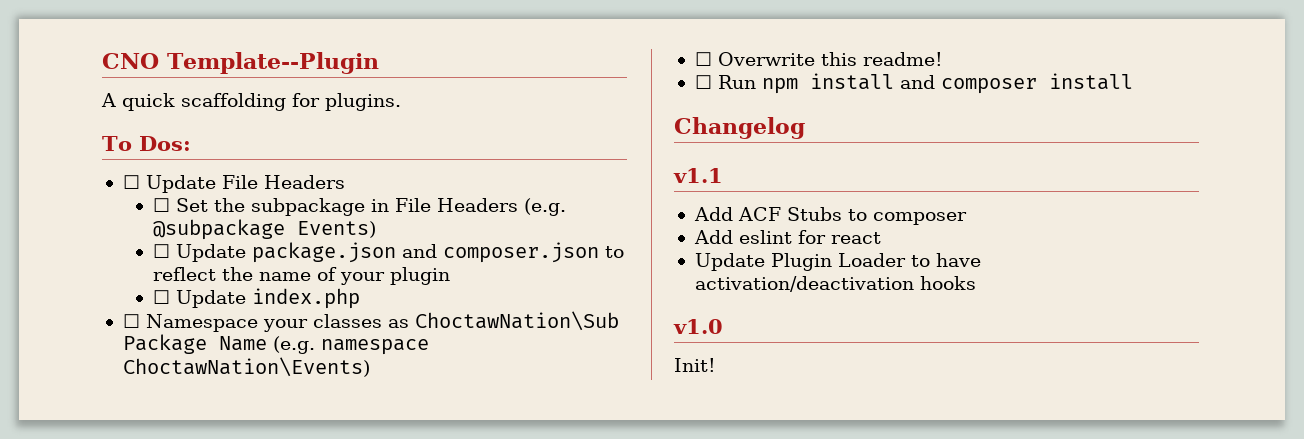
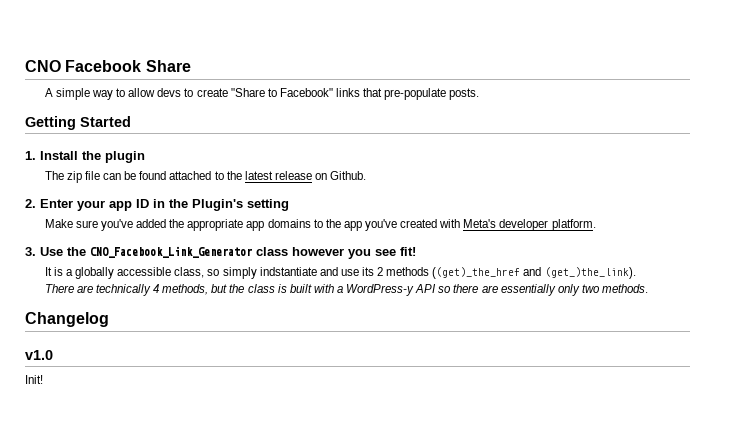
- CNO Template--Plugin
+ CNO Facebook Share
- A quick scaffolding for plugins.
- To Dos:
- ☐ Update File Headers
- ☐ Set the subpackage in File Headers (e.g. @subpackage Events)
- ☐ Update package.json and composer.json to reflect the name of your plugin
- ☐ Update index.php
- ☐ Namespace your classes as ChoctawNation\Sub Package Name (e.g. namespace ChoctawNation\Events)
- ☐ Overwrite this readme!
- ☐ Run npm install and composer install
+ A simple way to allow devs to create "Share to Facebook" links that pre-populate posts.
+ Getting Started
+ 1. Install the plugin
+ The zip file can be found attached to the latest release on Github.
+ 2. Enter your app ID in the Plugin's setting
+ Make sure you've added the appropriate app domains to the app you've created with Meta's developer platform.
+ 3. Use the CNO_Facebook_Link_Generator class however you see fit!
+ It is a globally accessible class, so simply indstantiate and use its 2 methods ((get)_the_href and (get_)the_link).
+ There are technically 4 methods, but the class is built with a WordPress-y API so there are essentially only two methods.
  Changelog
- v1.1
- Add ACF Stubs to composer
- Add eslint for react
- Update Plugin Loader to have activation/deactivation hooks

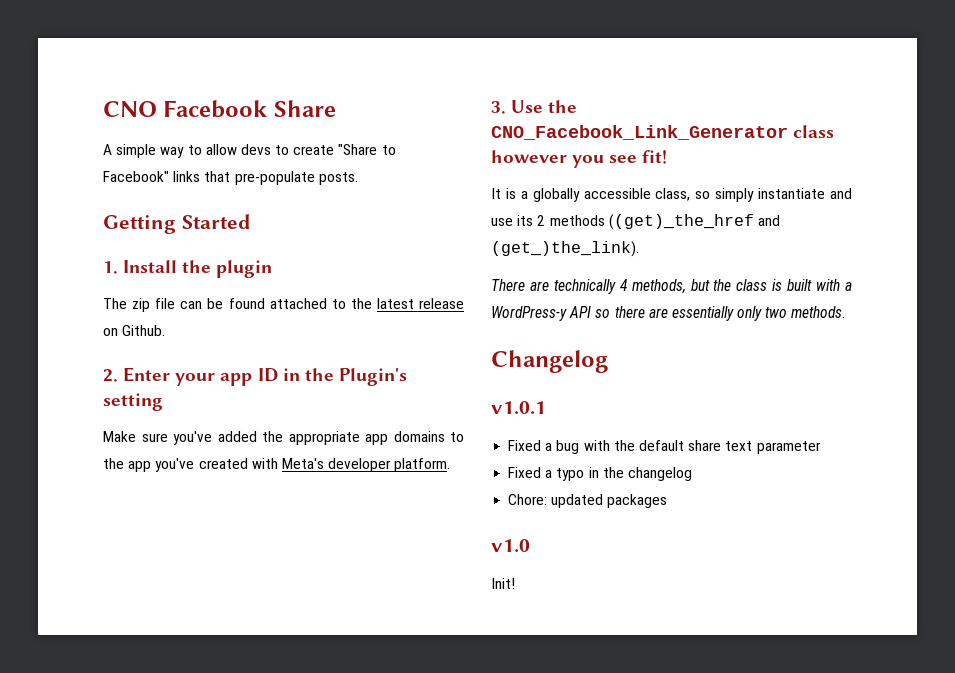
- It is a globally accessible class, so simply indstantiate and use its 2 methods ((get)_the_href and (get_)the_link).
+ It is a globally accessible class, so simply instantiate and use its 2 methods ((get)_the_href and (get_)the_link).
+ v1.0.1
+ Fixed a bug with the default share text parameter
+ Fixed a typo in the changelog
+ Chore: updated packages

